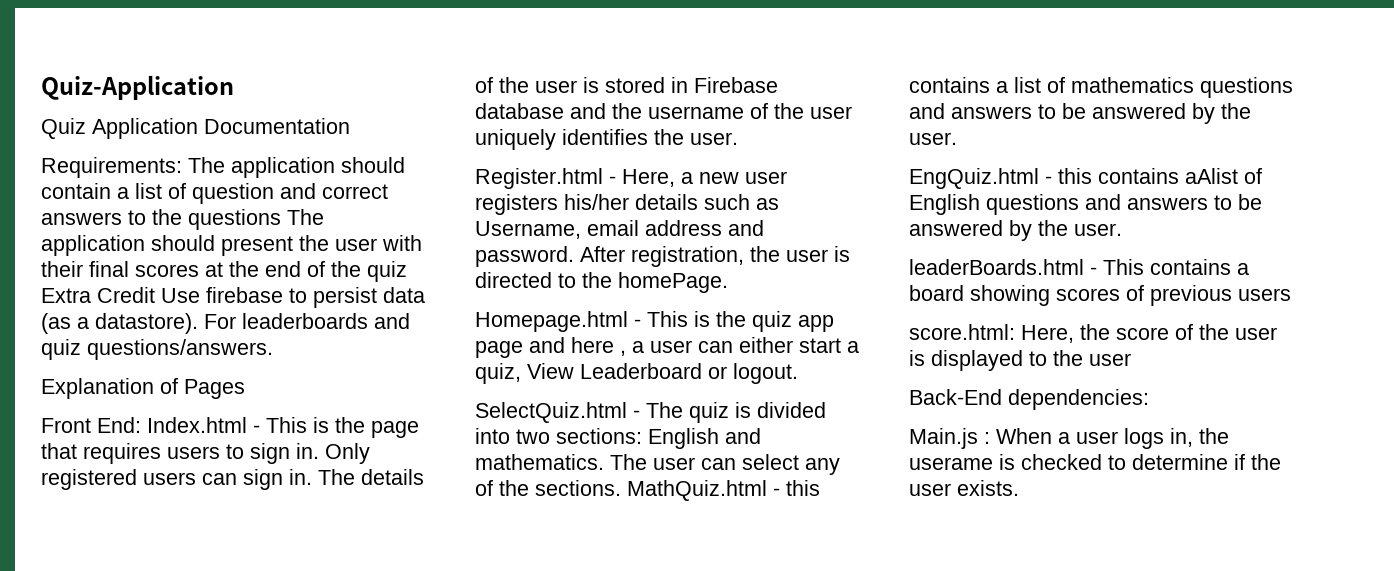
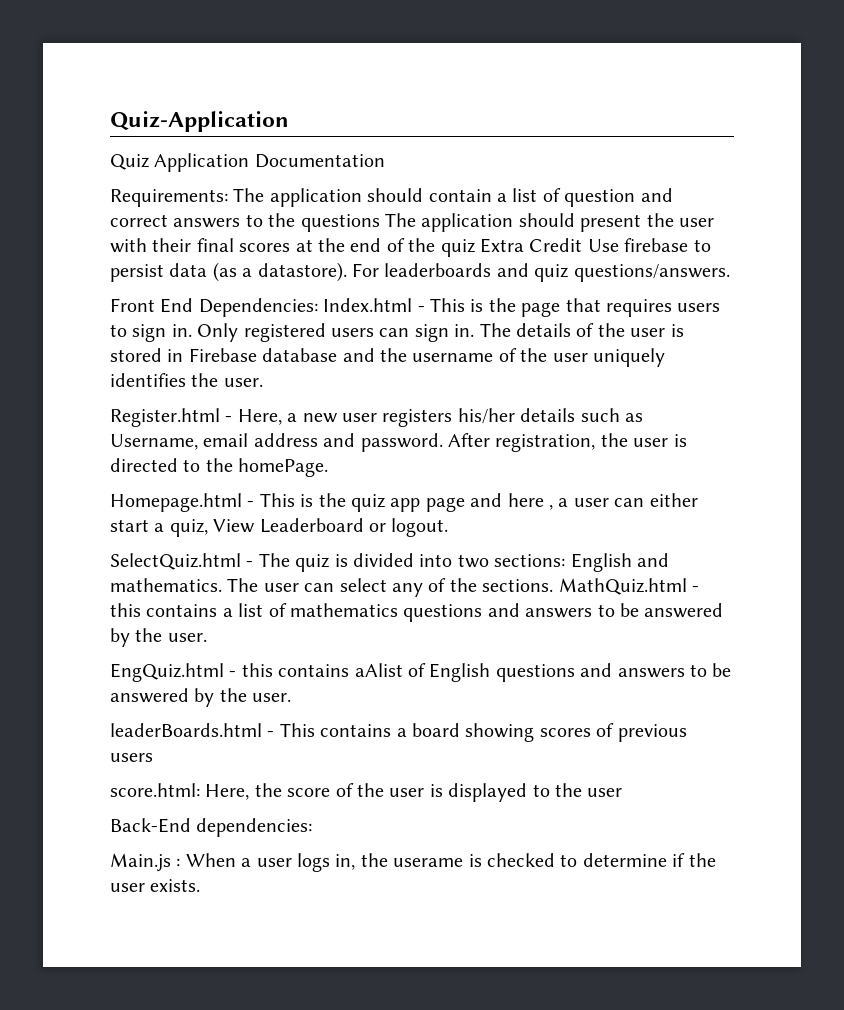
- Explanation of Pages
- Front End: Index.html - This is the page that requires users to sign in.
+ Front End Dependencies: Index.html - This is the page that requires users to sign in.

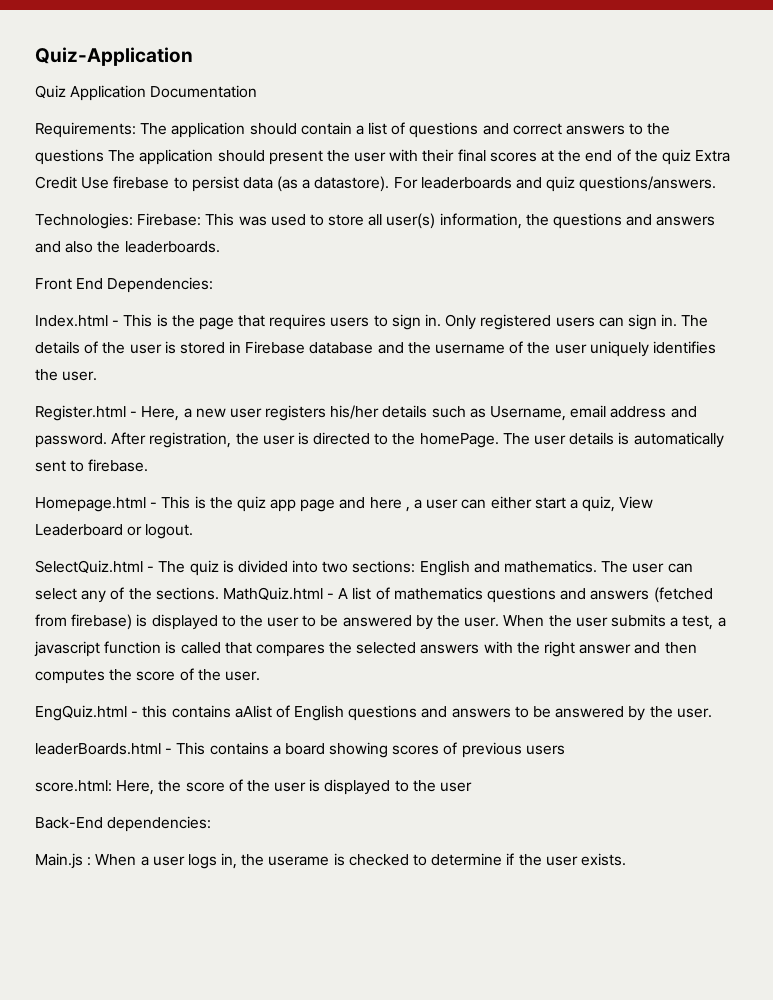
- Requirements: The application should contain a list of question and correct answers to the questions The application should present the user with their final scores at the end of the quiz Extra Credit Use firebase to persist data (as a datastore).
+ Requirements: The application should contain a list of questions and correct answers to the questions The application should present the user with their final scores at the end of the quiz Extra Credit Use firebase to persist data (as a datastore).
+ Technologies: Firebase: This was used to store all user(s) information, the questions and answers and also the leaderboards.
- Front End Dependencies: Index.html - This is the page that requires users to sign in.
+ Front End Dependencies:
+ Index.html - This is the page that requires users to sign in.
+ The user details is automatically sent to firebase.
- MathQuiz.html - this contains a list of mathematics questions and answers to be answered by the user.
+ MathQuiz.html - A list of mathematics questions and answers (fetched from firebase) is displayed to the user to be answered by the user. When the user submits a test, a javascript function is called that compares the selected answers with the right answer and then computes the score of the user.

